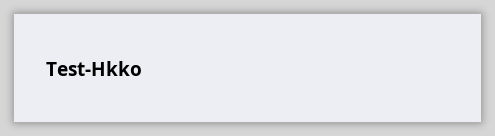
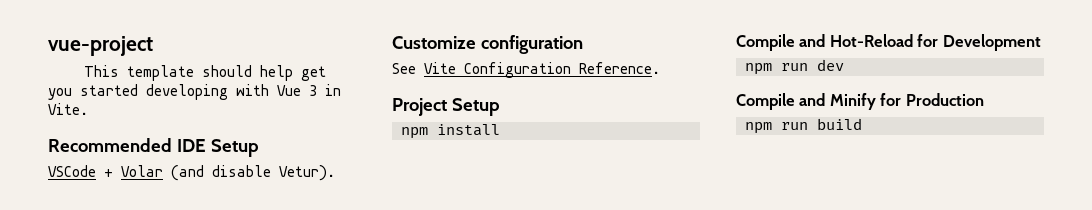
- Test-Hkko
+ vue-project
+ This template should help get you started developing with Vue 3 in Vite.
+ Recommended IDE Setup
+ VSCode + Volar (and disable Vetur).
+ Customize configuration
+ See Vite Configuration Reference.
+ Project Setup
+ npm install
+ Compile and Hot-Reload for Development
+ npm run dev
+ Compile and Minify for Production
+ npm run build

